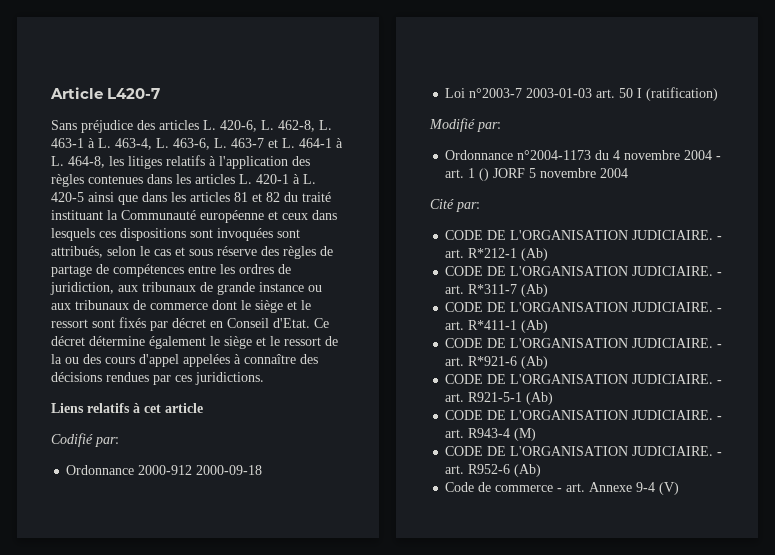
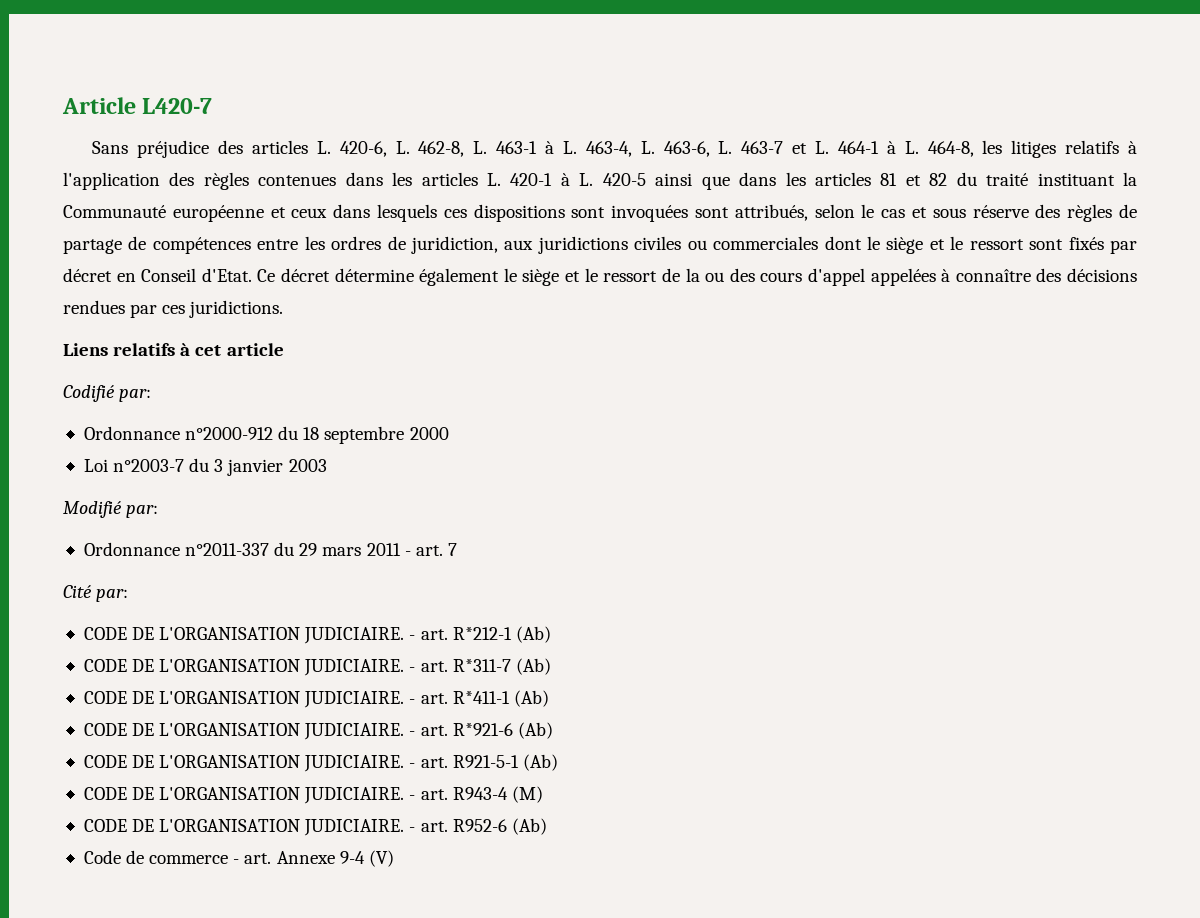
- Sans préjudice des articles L. 420-6, L. 462-8, L. 463-1 à L. 463-4, L. 463-6, L. 463-7 et L. 464-1 à L. 464-8, les litiges relatifs à l'application des règles contenues dans les articles L. 420-1 à L. 420-5 ainsi que dans les articles 81 et 82 du traité instituant la Communauté européenne et ceux dans lesquels ces dispositions sont invoquées sont attribués, selon le cas et sous réserve des règles de partage de compétences entre les ordres de juridiction, aux tribunaux de grande instance ou aux tribunaux de commerce dont le siège et le ressort sont fixés par décret en Conseil d'Etat.
+ Sans préjudice des articles L. 420-6, L. 462-8, L. 463-1 à L. 463-4, L. 463-6, L. 463-7 et L. 464-1 à L. 464-8, les litiges relatifs à l'application des règles contenues dans les articles L. 420-1 à L. 420-5 ainsi que dans les articles 81 et 82 du traité instituant la Communauté européenne et ceux dans lesquels ces dispositions sont invoquées sont attribués, selon le cas et sous réserve des règles de partage de compétences entre les ordres de juridiction, aux juridictions civiles ou commerciales dont le siège et le ressort sont fixés par décret en Conseil d'Etat.
- Ordonnance 2000-912 2000-09-18
- Loi n°2003-7 2003-01-03 art. 50 I (ratification)
+ Ordonnance n°2000-912 du 18 septembre 2000
+ Loi n°2003-7 du 3 janvier 2003
  Modifié par:
- Ordonnance n°2004-1173 du 4 novembre 2004 - art. 1 () JORF 5 novembre 2004
+ Ordonnance n°2011-337 du 29 mars 2011 - art. 7

